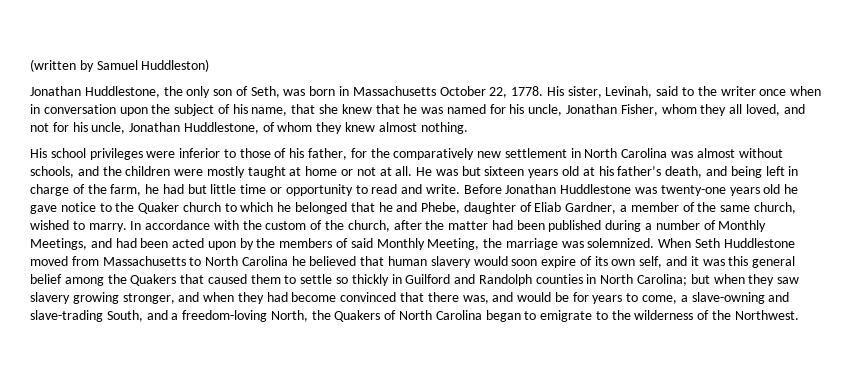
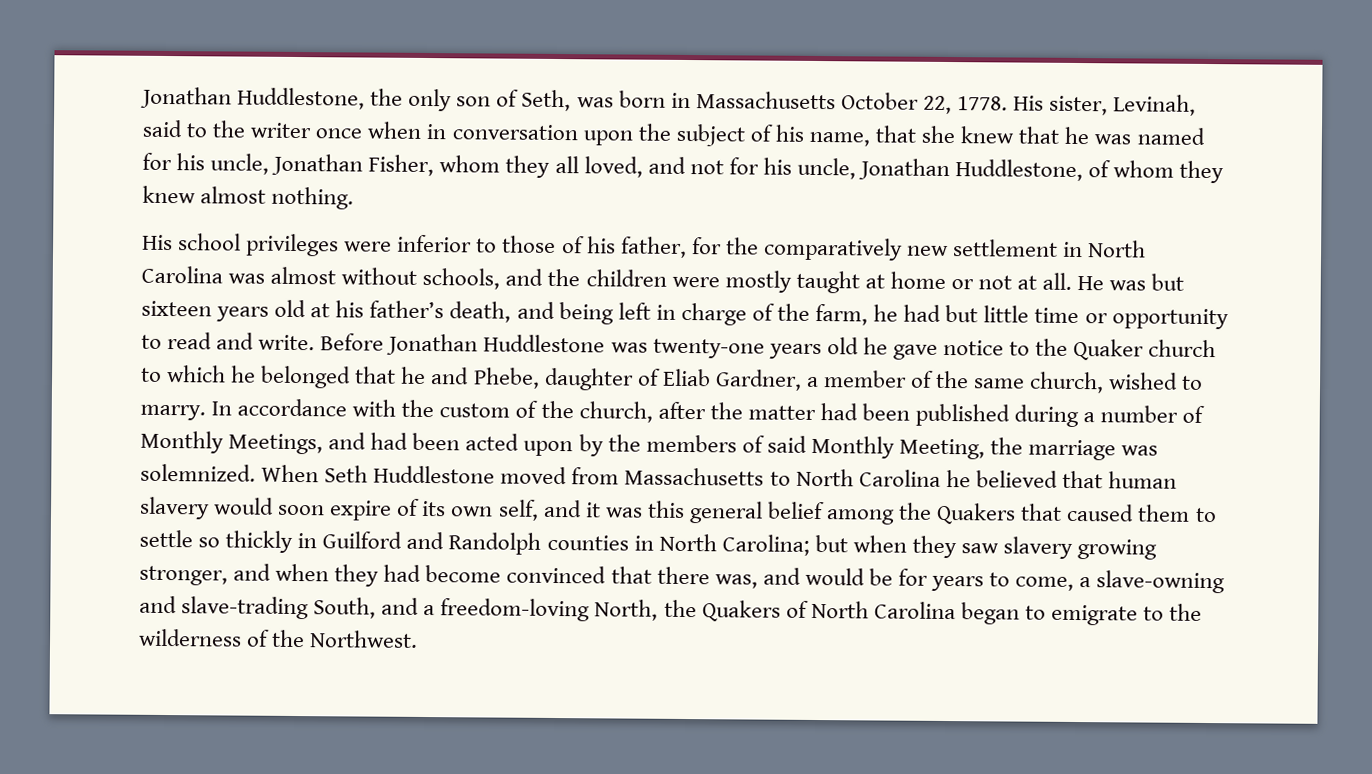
- (written by Samuel Huddleston)

